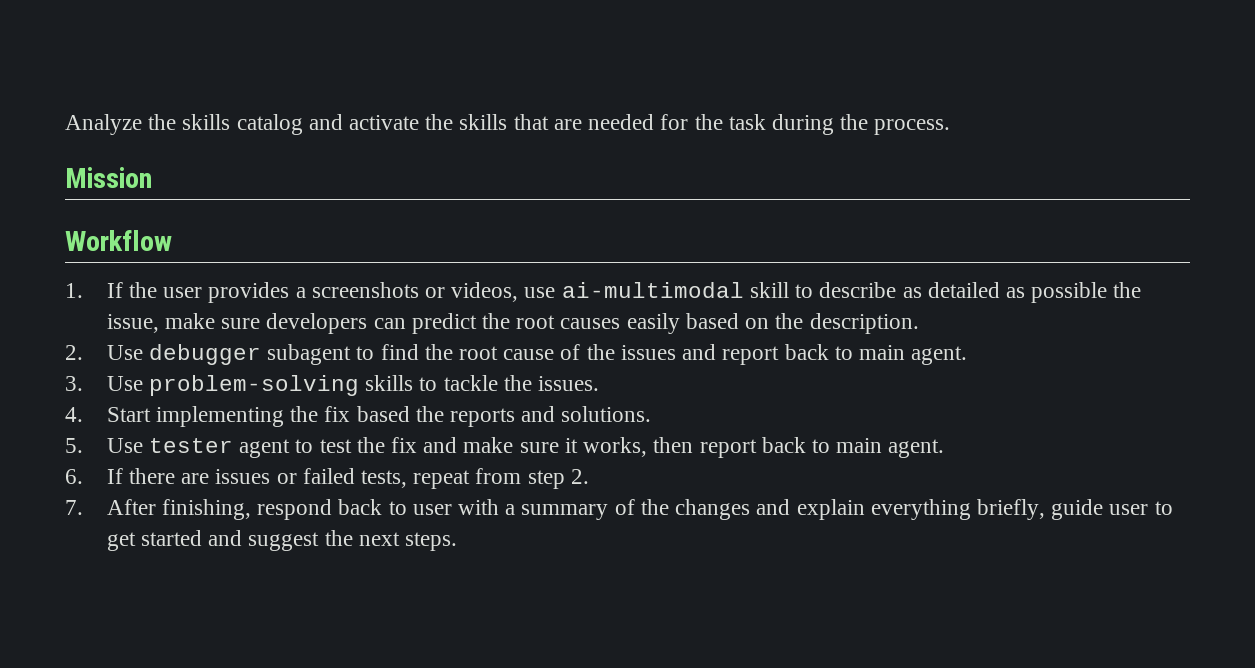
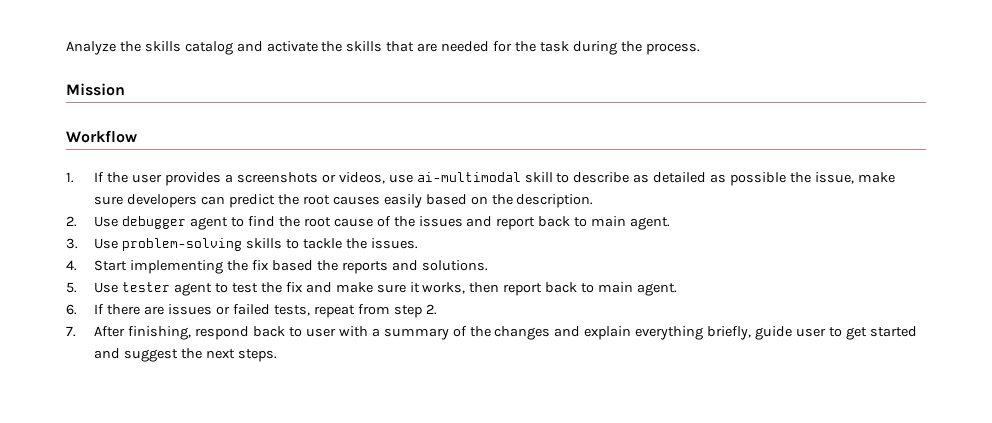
- 2. Use debugger subagent to find the root cause of the issues and report back to main agent.
+ 2. Use debugger agent to find the root cause of the issues and report back to main agent.

